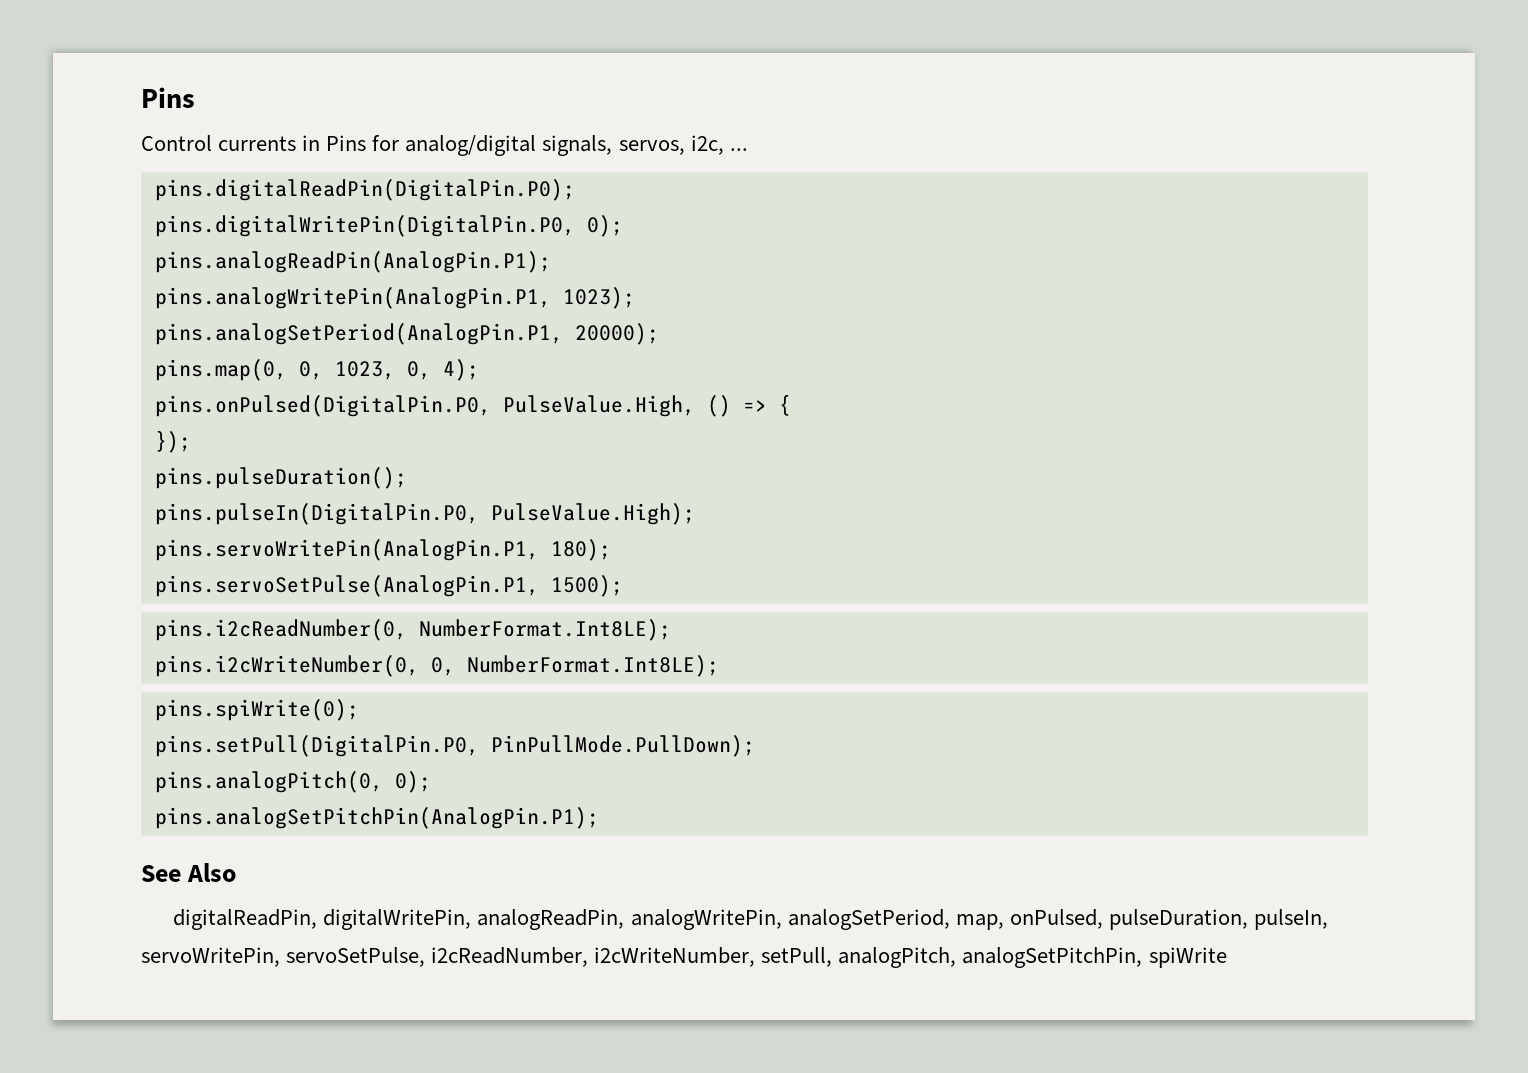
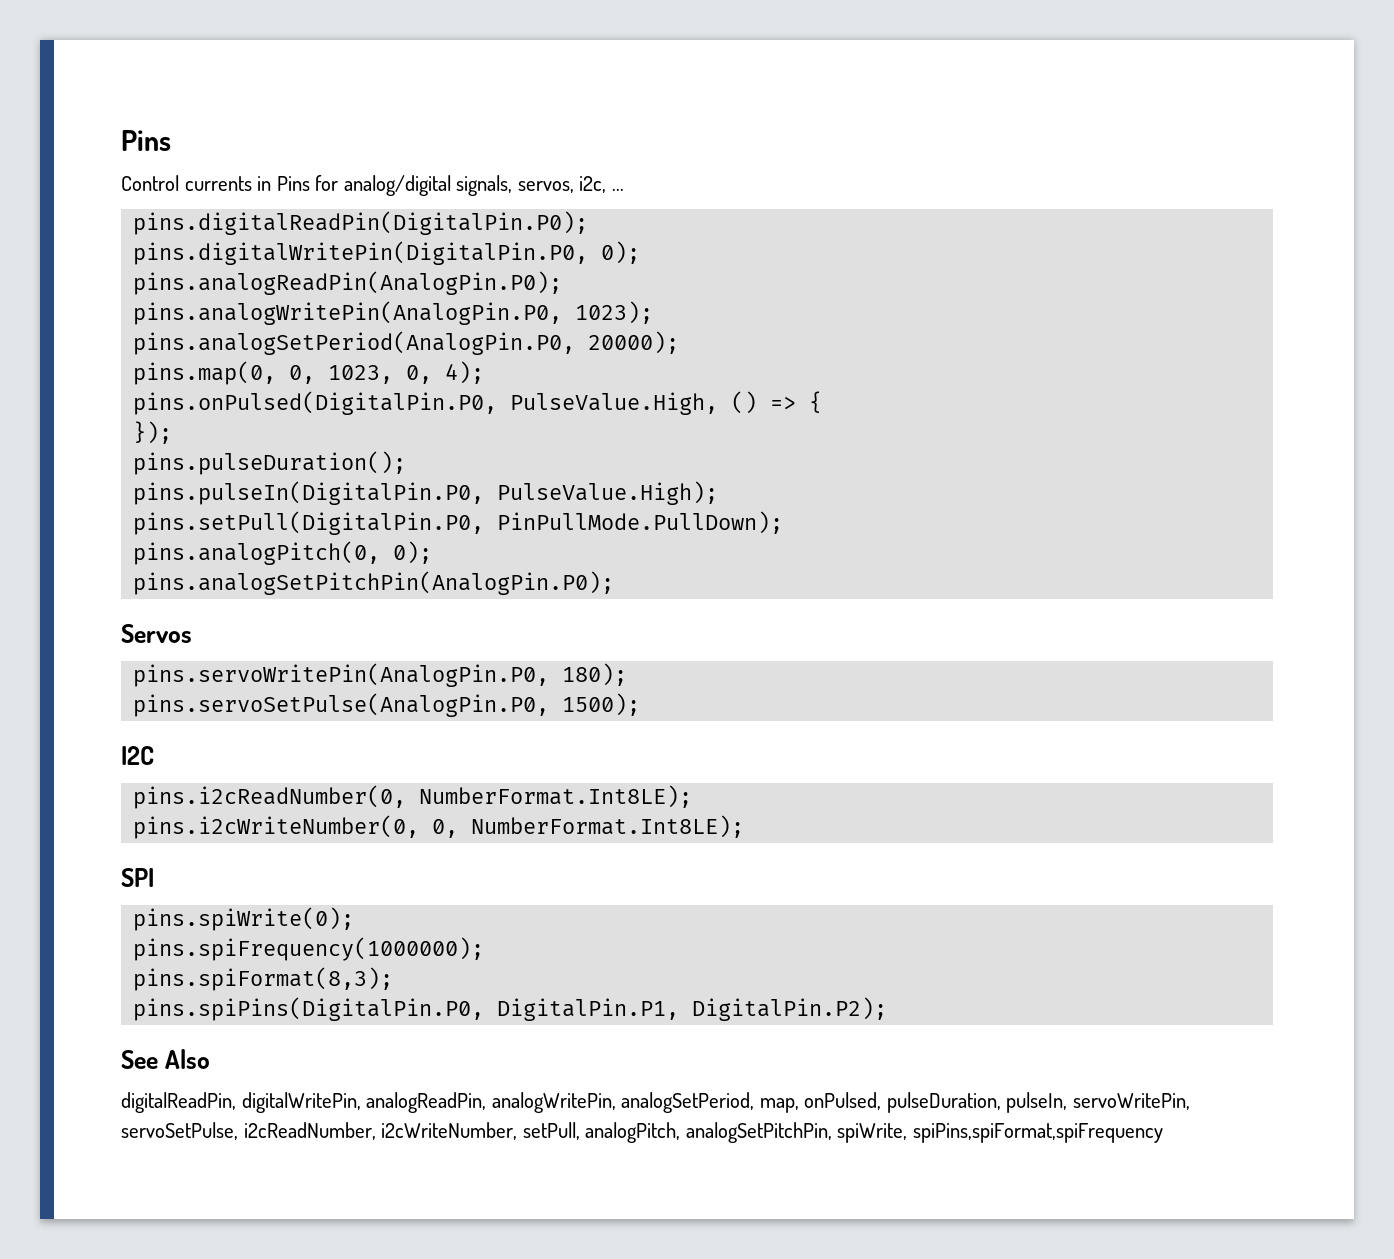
- pins.analogReadPin(AnalogPin.P1);
- pins.analogWritePin(AnalogPin.P1, 1023);
+ pins.analogReadPin(AnalogPin.P0);
+ pins.analogWritePin(AnalogPin.P0, 1023);
- pins.analogSetPeriod(AnalogPin.P1, 20000);
+ pins.analogSetPeriod(AnalogPin.P0, 20000);
- pins.servoWritePin(AnalogPin.P1, 180);
+ pins.setPull(DigitalPin.P0, PinPullMode.PullDown);
+ pins.analogPitch(0, 0);
+ pins.analogSetPitchPin(AnalogPin.P0);
+ Servos
+ pins.servoWritePin(AnalogPin.P0, 180);
- pins.servoSetPulse(AnalogPin.P1, 1500);
+ pins.servoSetPulse(AnalogPin.P0, 1500);
+ I2C
+ SPI
- pins.setPull(DigitalPin.P0, PinPullMode.PullDown);
- pins.analogPitch(0, 0);
- pins.analogSetPitchPin(AnalogPin.P1);
+ pins.spiFrequency(1000000);
+ pins.spiFormat(8,3);
+ pins.spiPins(DigitalPin.P0, DigitalPin.P1, DigitalPin.P2);
- digitalReadPin, digitalWritePin, analogReadPin, analogWritePin, analogSetPeriod, map, onPulsed, pulseDuration, pulseIn, servoWritePin, servoSetPulse, i2cReadNumber, i2cWriteNumber, setPull, analogPitch, analogSetPitchPin, spiWrite
+ digitalReadPin, digitalWritePin, analogReadPin, analogWritePin, analogSetPeriod, map, onPulsed, pulseDuration, pulseIn, servoWritePin, servoSetPulse, i2cReadNumber, i2cWriteNumber, setPull, analogPitch, analogSetPitchPin, spiWrite, spiPins,spiFormat,spiFrequency

